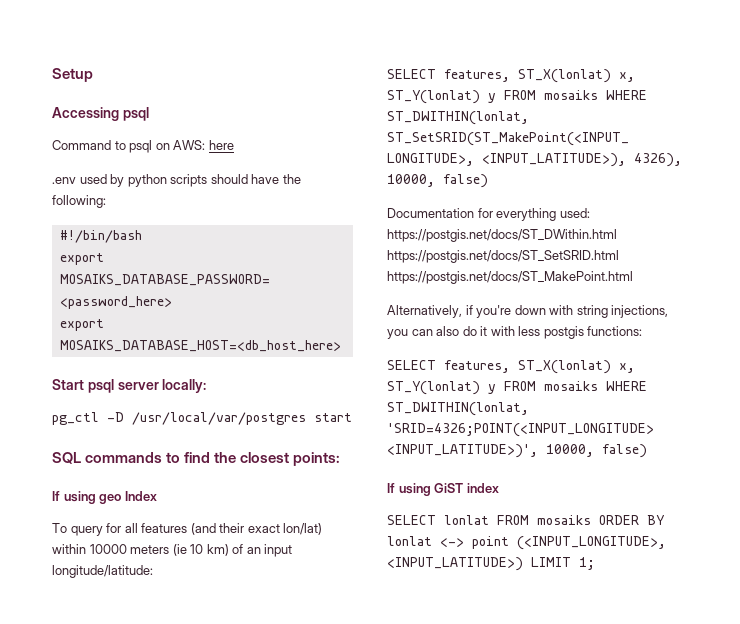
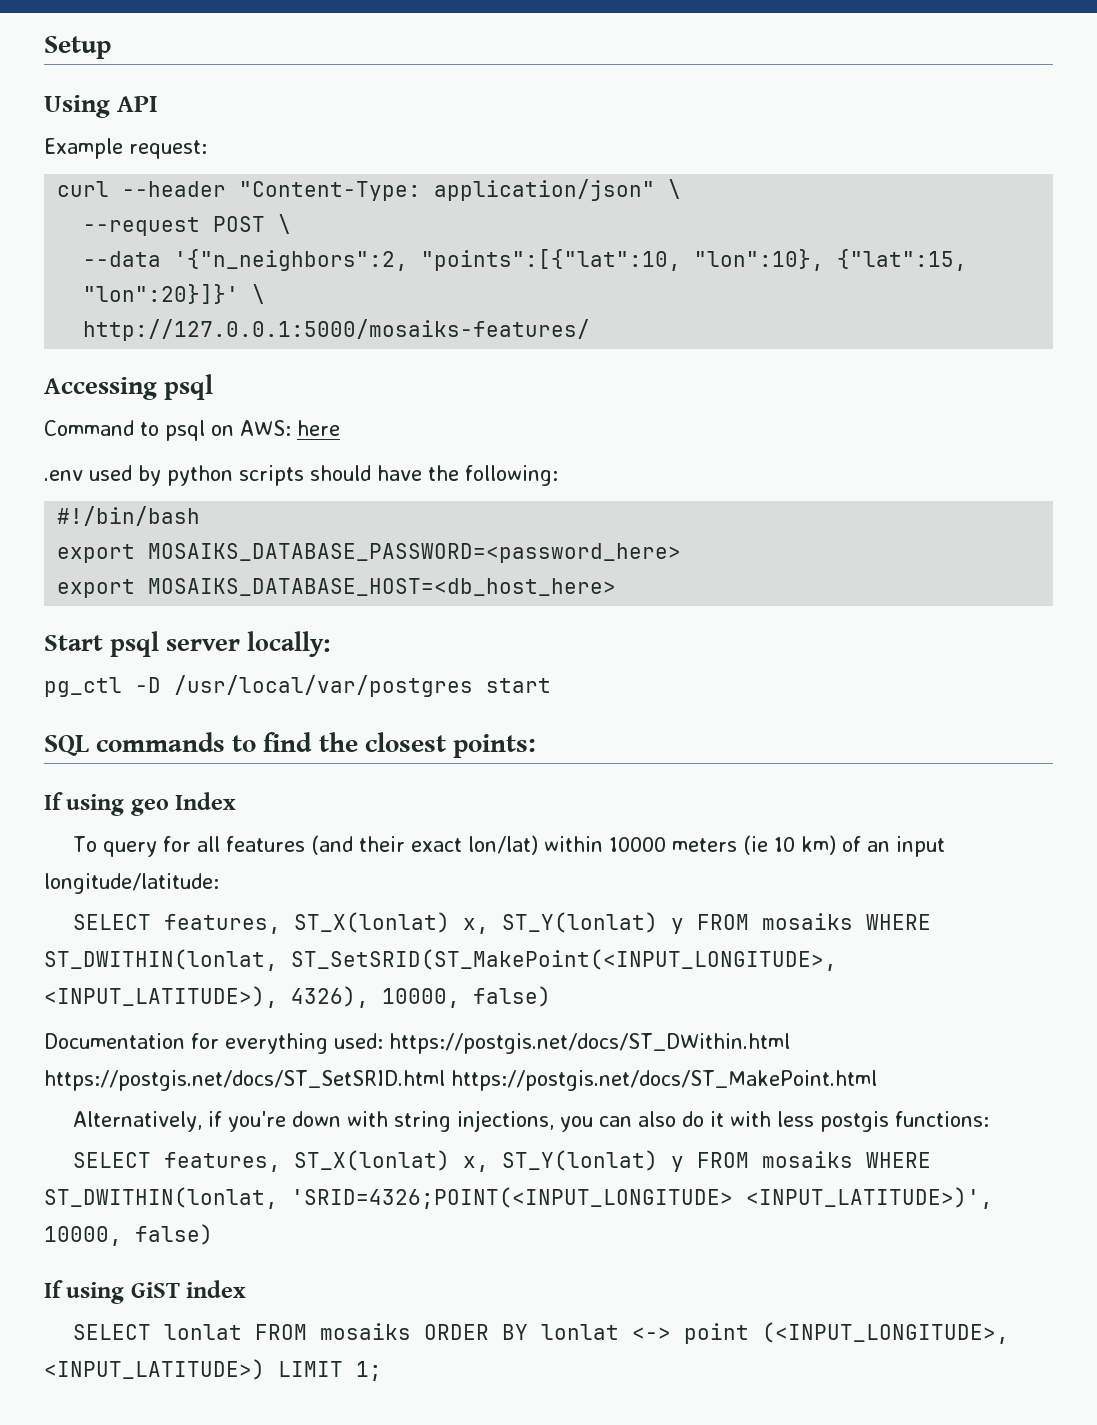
+ Using API
+ Example request:
+ curl --header "Content-Type: application/json" \
+ --request POST \
+ --data '{"n_neighbors":2, "points":[{"lat":10, "lon":10}, {"lat":15, "lon":20}]}' \
+ http://127.0.0.1:5000/mosaiks-features/

